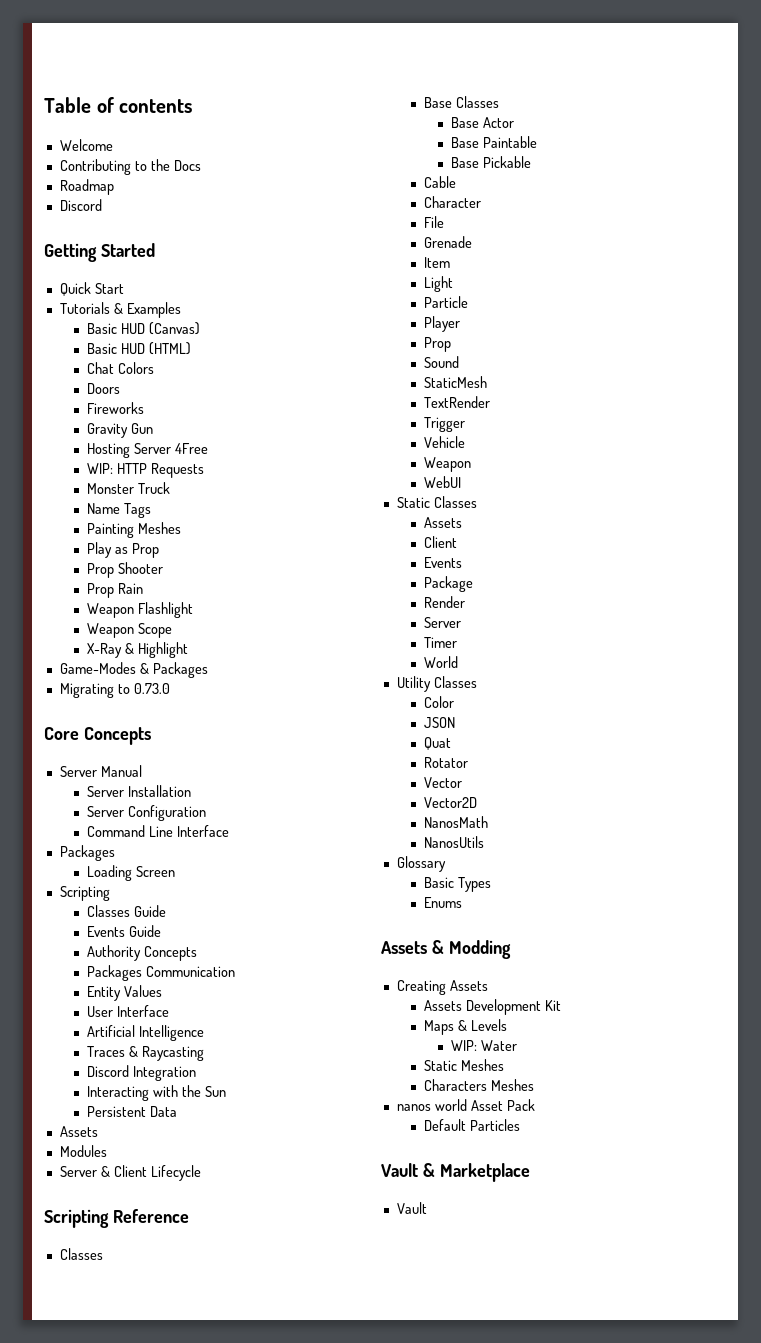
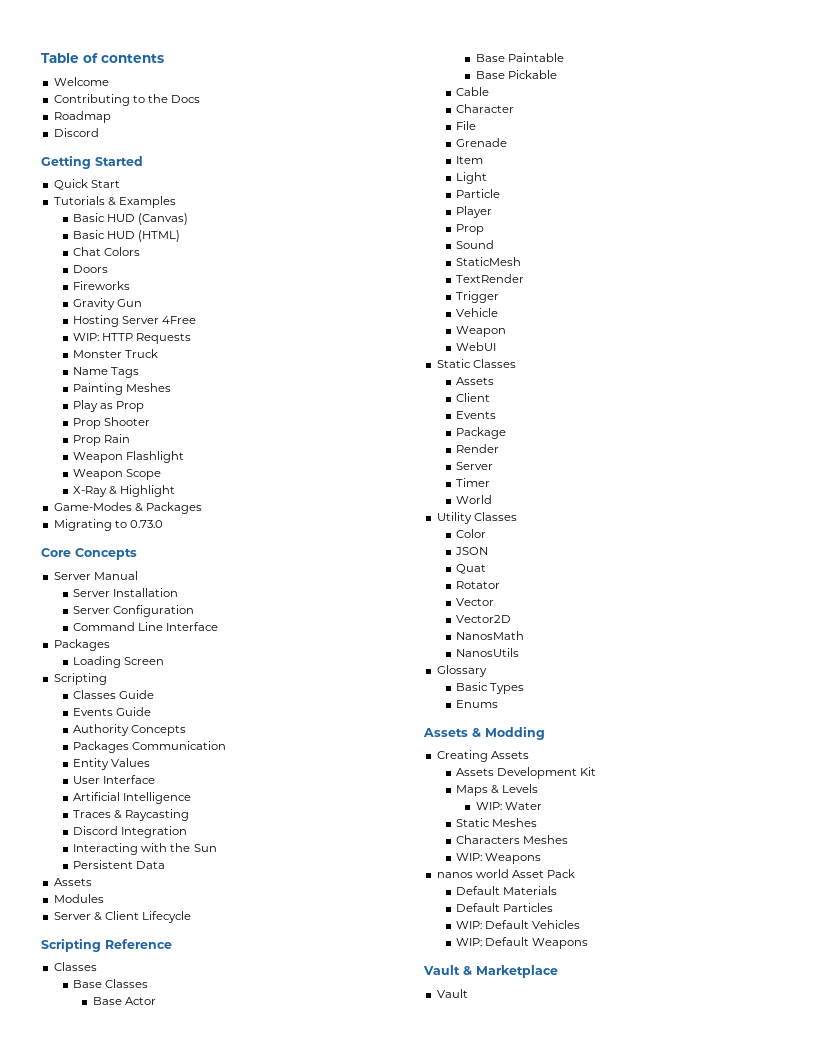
+ WIP: Weapons
+ Default Materials
+ WIP: Default Vehicles
+ WIP: Default Weapons

